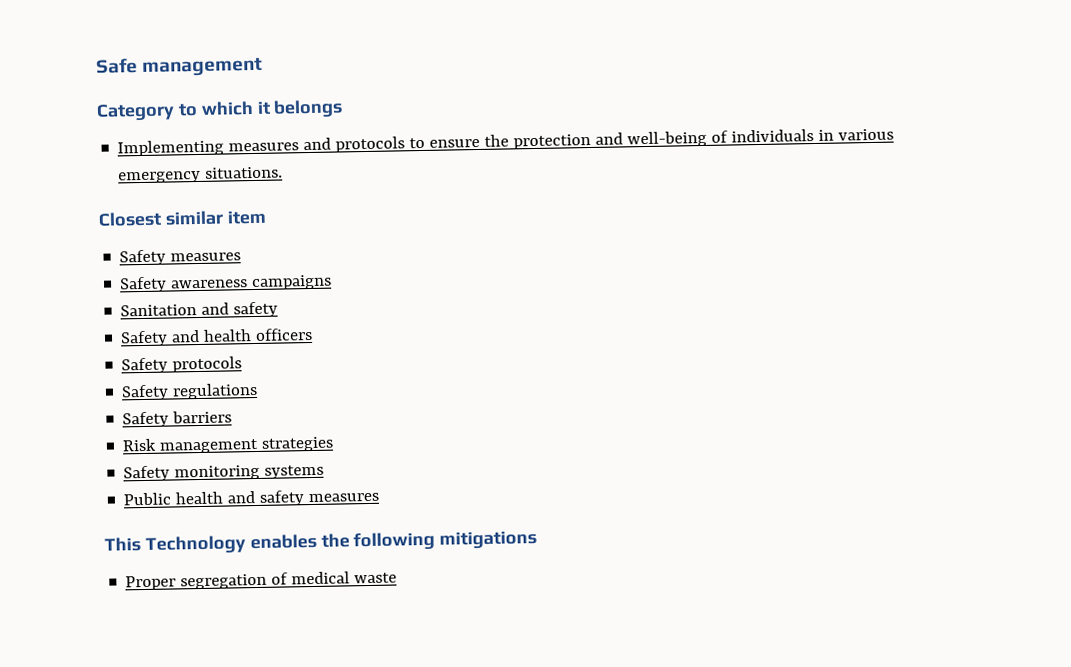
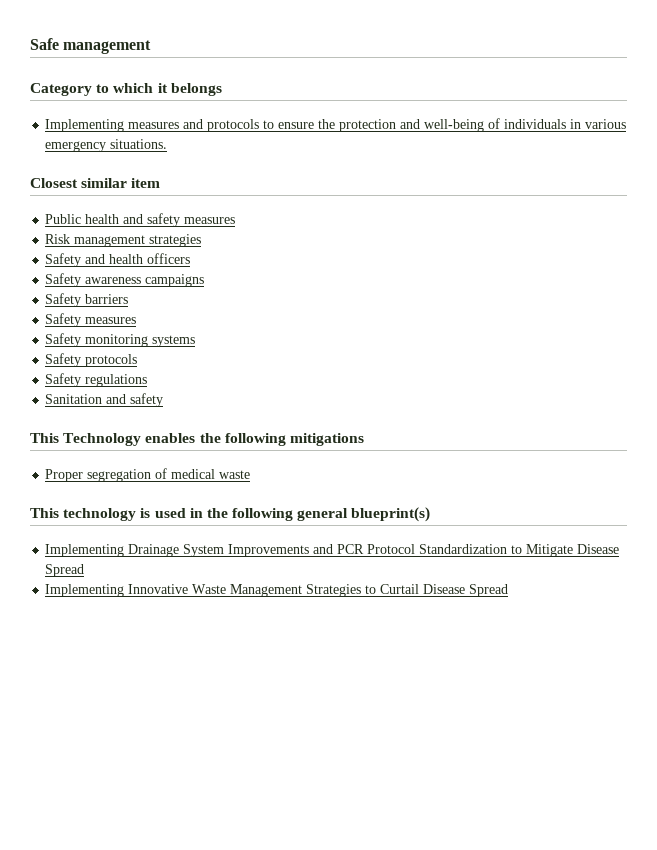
+ Public health and safety measures
+ Risk management strategies
+ Safety and health officers
+ Safety awareness campaigns
+ Safety barriers
  Safety measures
- Safety awareness campaigns
- Sanitation and safety
- Safety and health officers
+ Safety monitoring systems
  Safety protocols
  Safety regulations
- Safety barriers
- Risk management strategies
- Safety monitoring systems
- Public health and safety measures
+ Sanitation and safety
+ This technology is used in the following general blueprint(s)
+ Implementing Drainage System Improvements and PCR Protocol Standardization to Mitigate Disease Spread
+ Implementing Innovative Waste Management Strategies to Curtail Disease Spread

